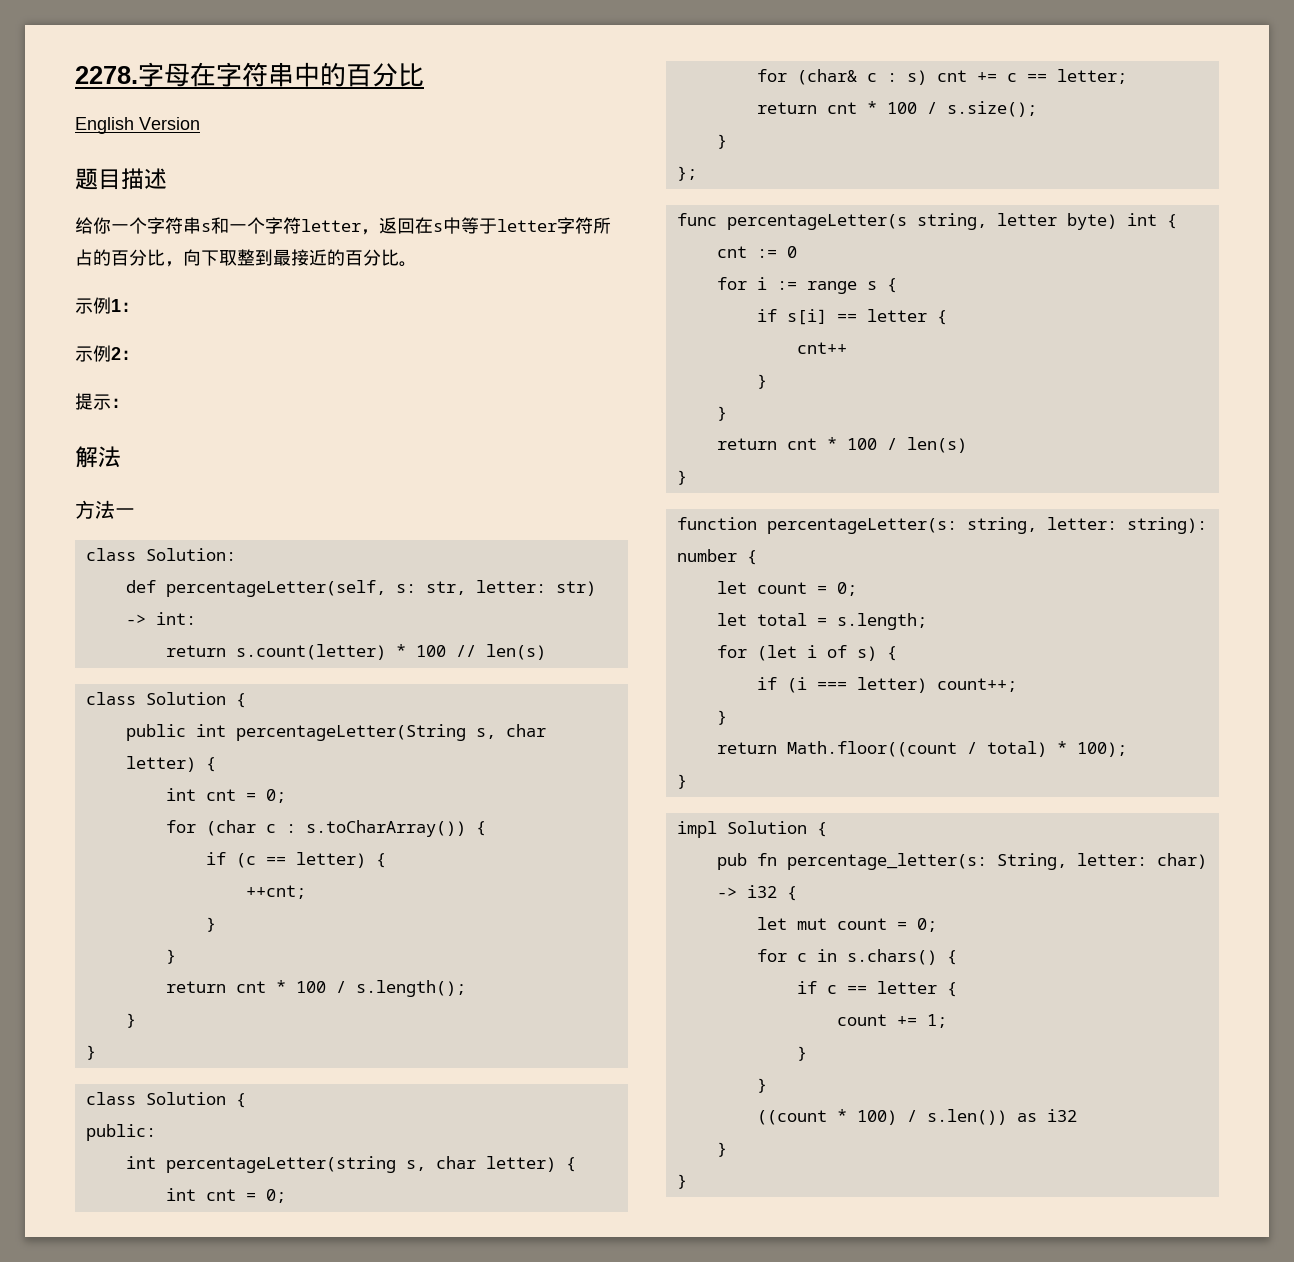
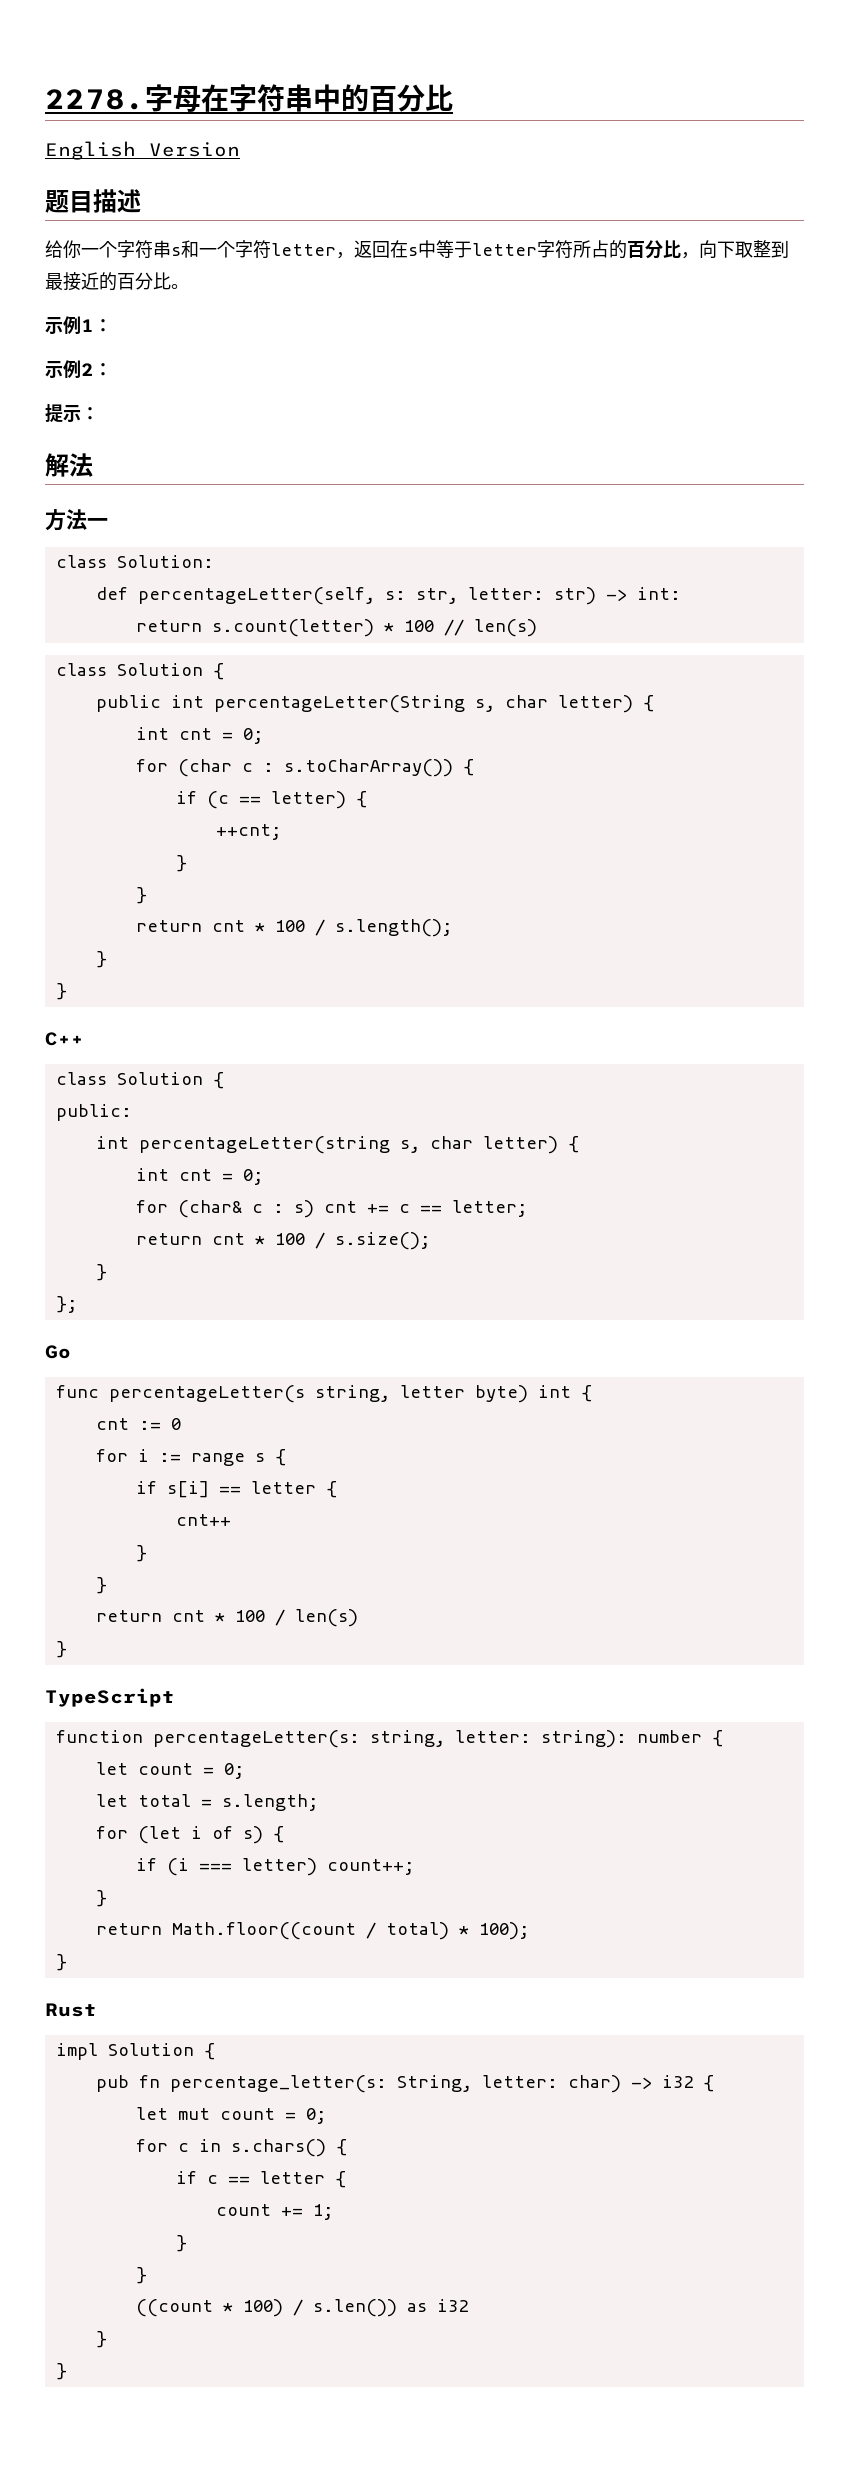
+ C++
+ Go
+ TypeScript
+ Rust

